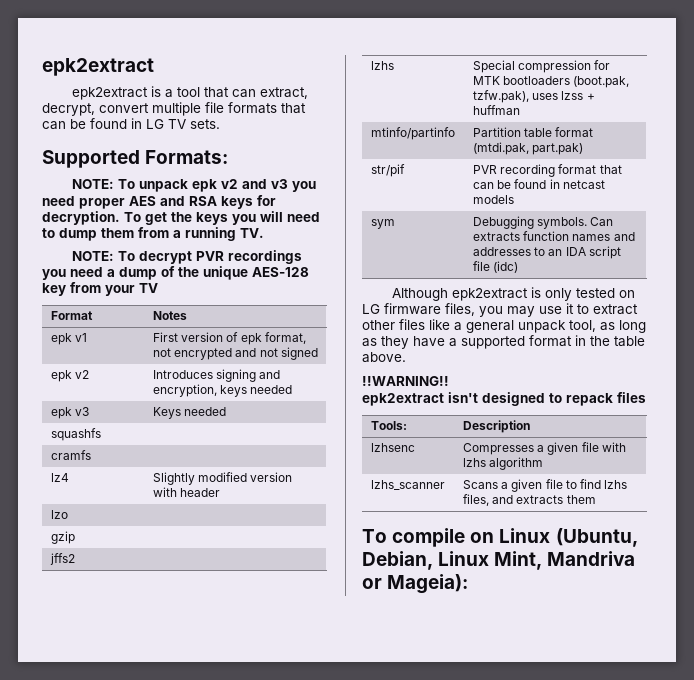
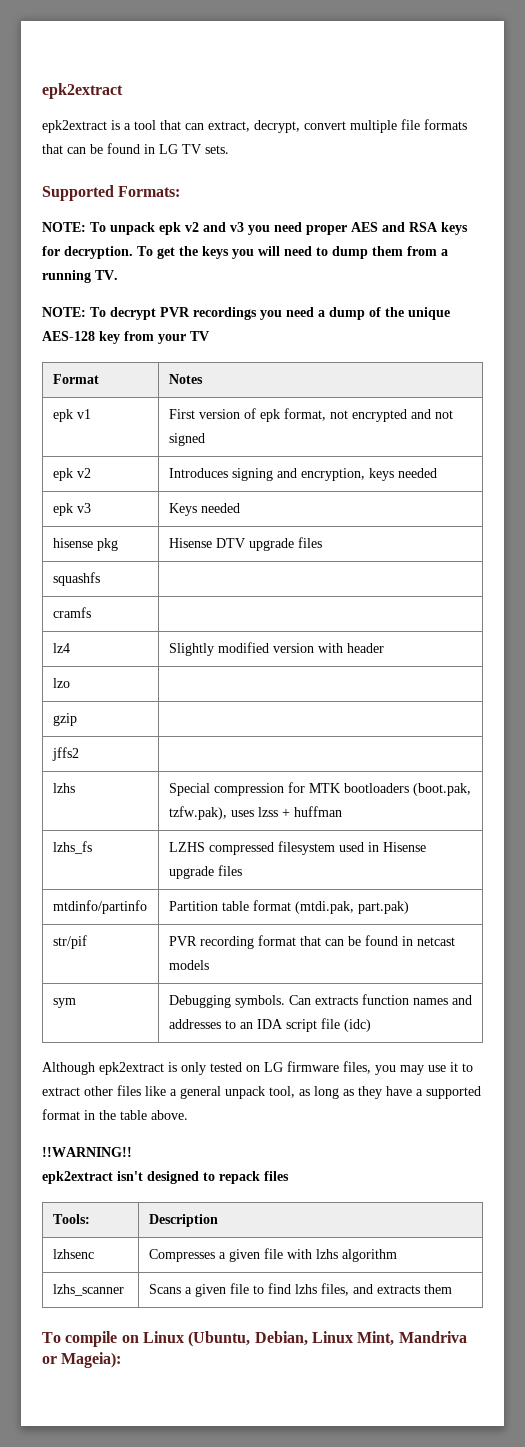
+ hisense pkg | Hisense DTV upgrade files
- mtinfo/partinfo | Partition table format (mtdi.pak, part.pak)
+ lzhs_fs | LZHS compressed filesystem used in Hisense upgrade files
+ mtdinfo/partinfo | Partition table format (mtdi.pak, part.pak)

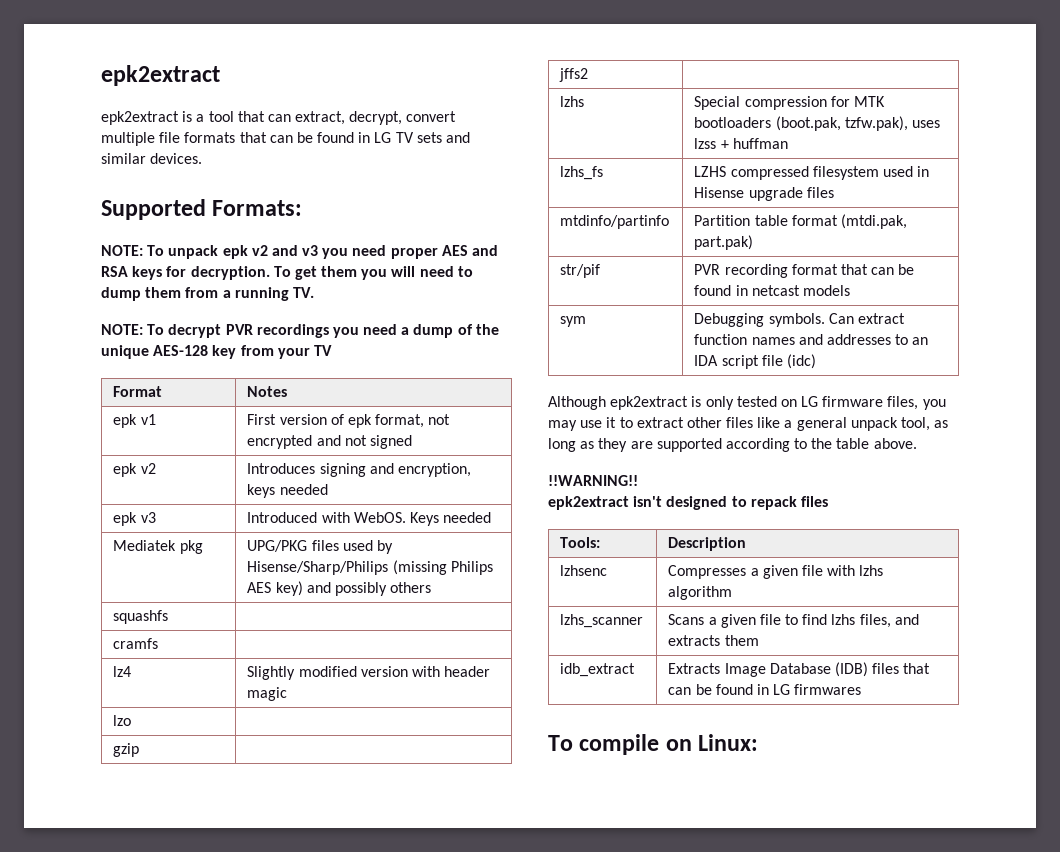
- epk2extract is a tool that can extract, decrypt, convert multiple file formats that can be found in LG TV sets.
+ epk2extract is a tool that can extract, decrypt, convert multiple file formats that can be found in LG TV sets and similar devices.
- To get the keys you will need to dump them from a running TV.
+ To get them you will need to dump them from a running TV.
- epk v3 | Keys needed
+ epk v3 | Introduced with WebOS. Keys needed
- hisense pkg | Hisense DTV upgrade files
+ Mediatek pkg | UPG/PKG files used by Hisense/Sharp/Philips (missing Philips AES key) and possibly others
- lz4 | Slightly modified version with header
+ lz4 | Slightly modified version with header magic
- sym | Debugging symbols. Can extracts function names and addresses to an IDA script file (idc)
+ sym | Debugging symbols. Can extract function names and addresses to an IDA script file (idc)
- Although epk2extract is only tested on LG firmware files, you may use it to extract other files like a general unpack tool, as long as they have a supported format in the table above.
+ Although epk2extract is only tested on LG firmware files, you may use it to extract other files like a general unpack tool, as long as they are supported according to the table above.
- To compile on Linux (Ubuntu, Debian, Linux Mint, Mandriva or Mageia):
+ idb_extract | Extracts Image Database (IDB) files that can be found in LG firmwares
+ To compile on Linux:

